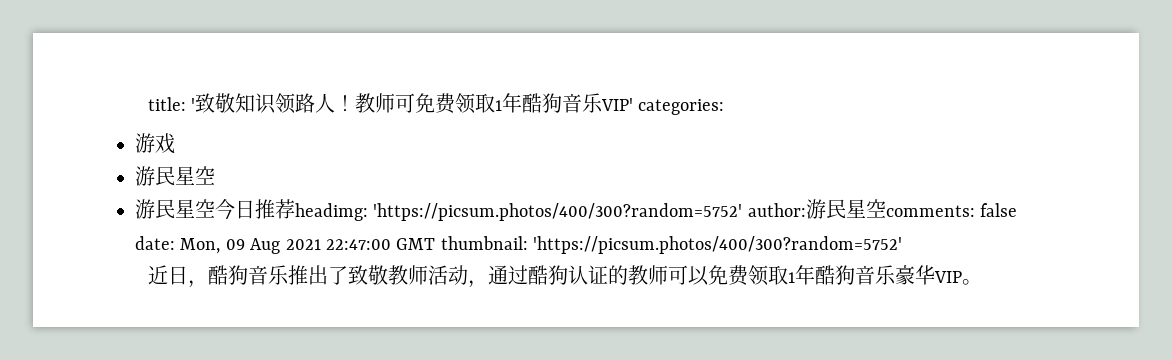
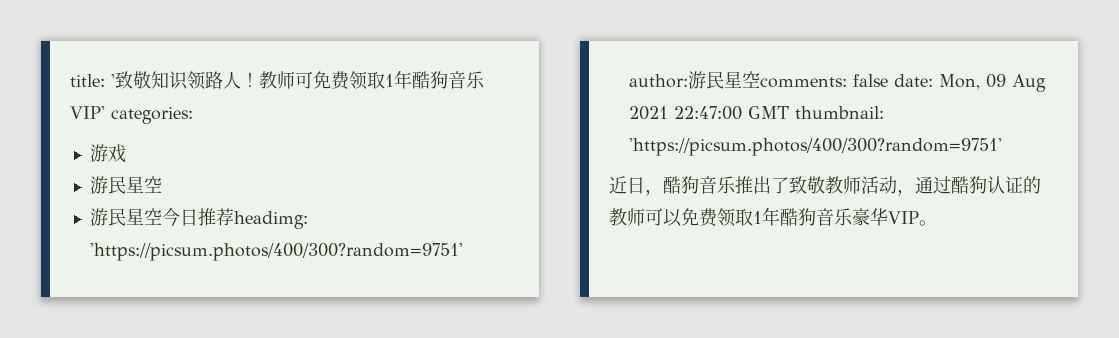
- 游民星空今日推荐headimg: 'https://picsum.photos/400/300?random=5752' author:游民星空comments: false date: Mon, 09 Aug 2021 22:47:00 GMT thumbnail: 'https://picsum.photos/400/300?random=5752'
+ 游民星空今日推荐headimg: 'https://picsum.photos/400/300?random=9751' author:游民星空comments: false date: Mon, 09 Aug 2021 22:47:00 GMT thumbnail: 'https://picsum.photos/400/300?random=9751'

